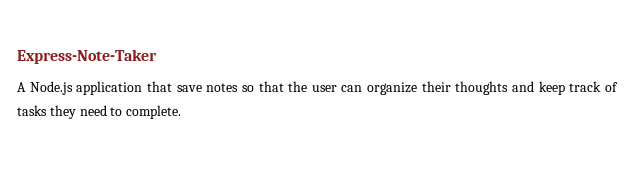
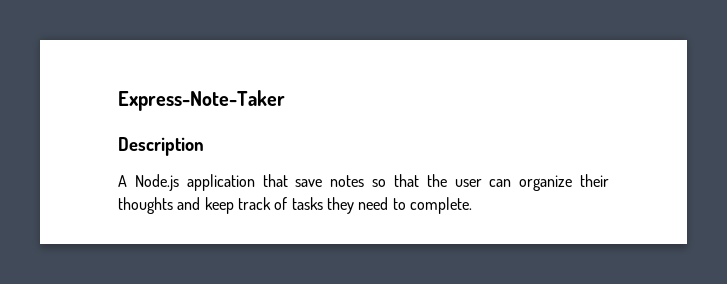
+ Description

